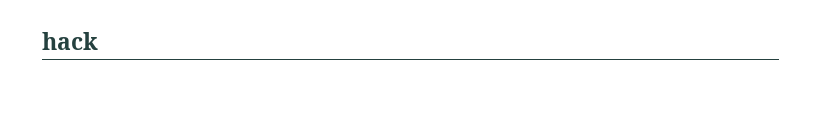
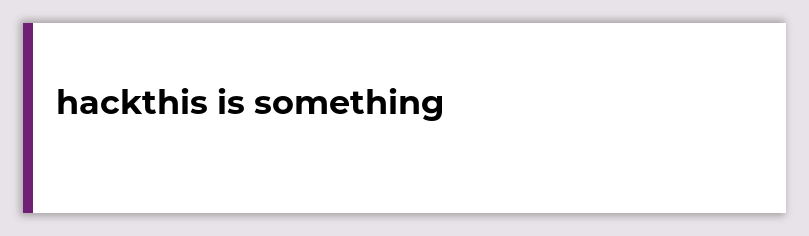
- hack
+ hackthis is something

